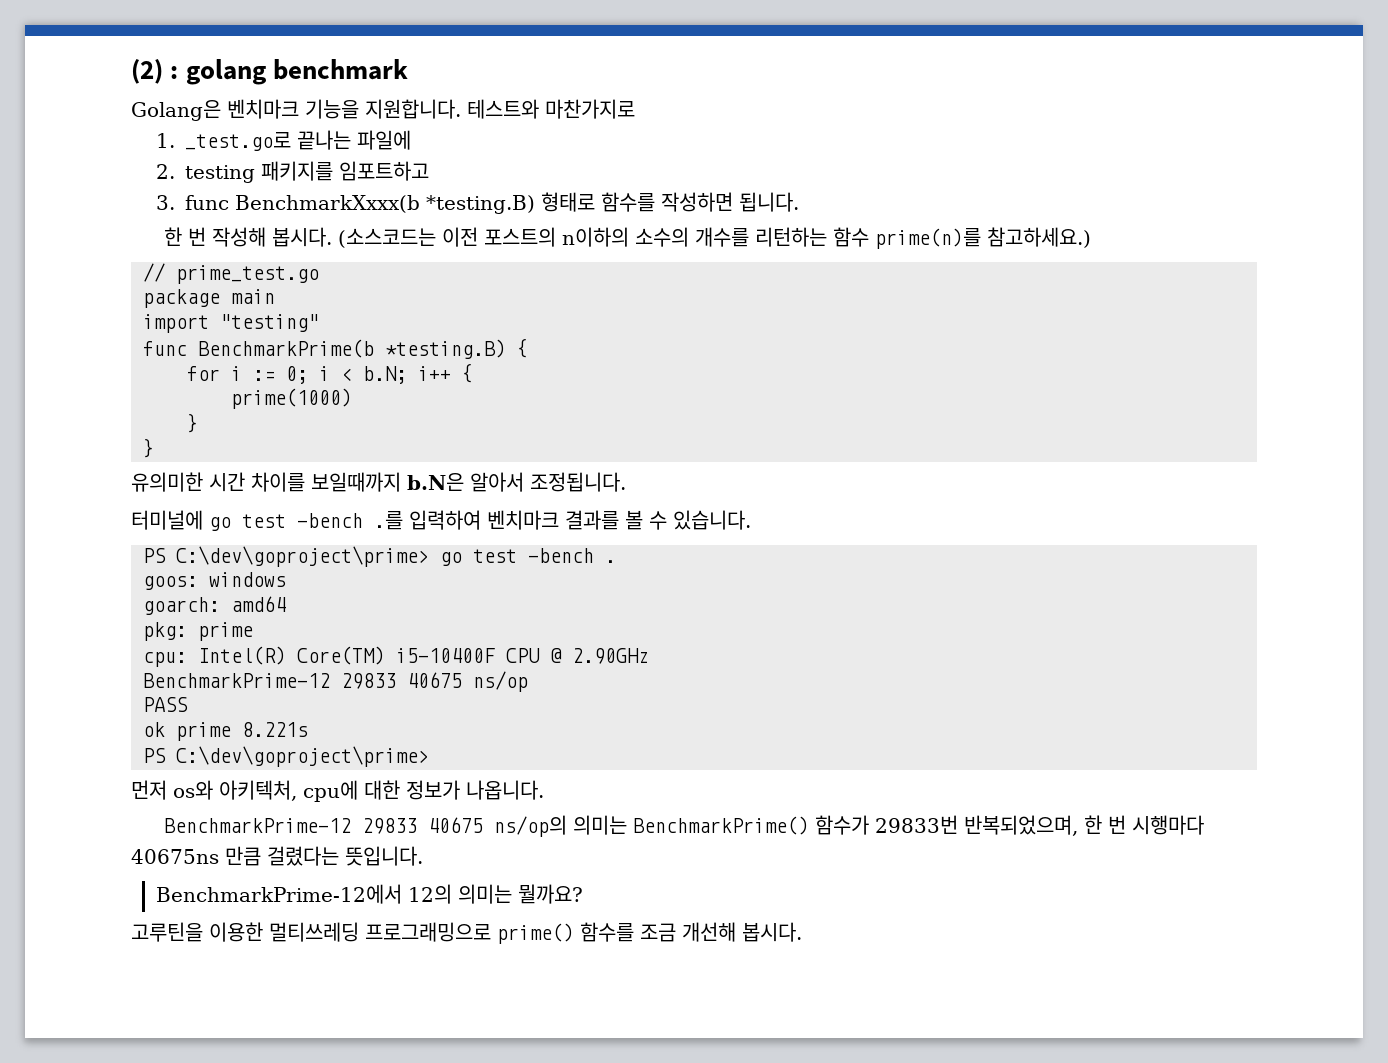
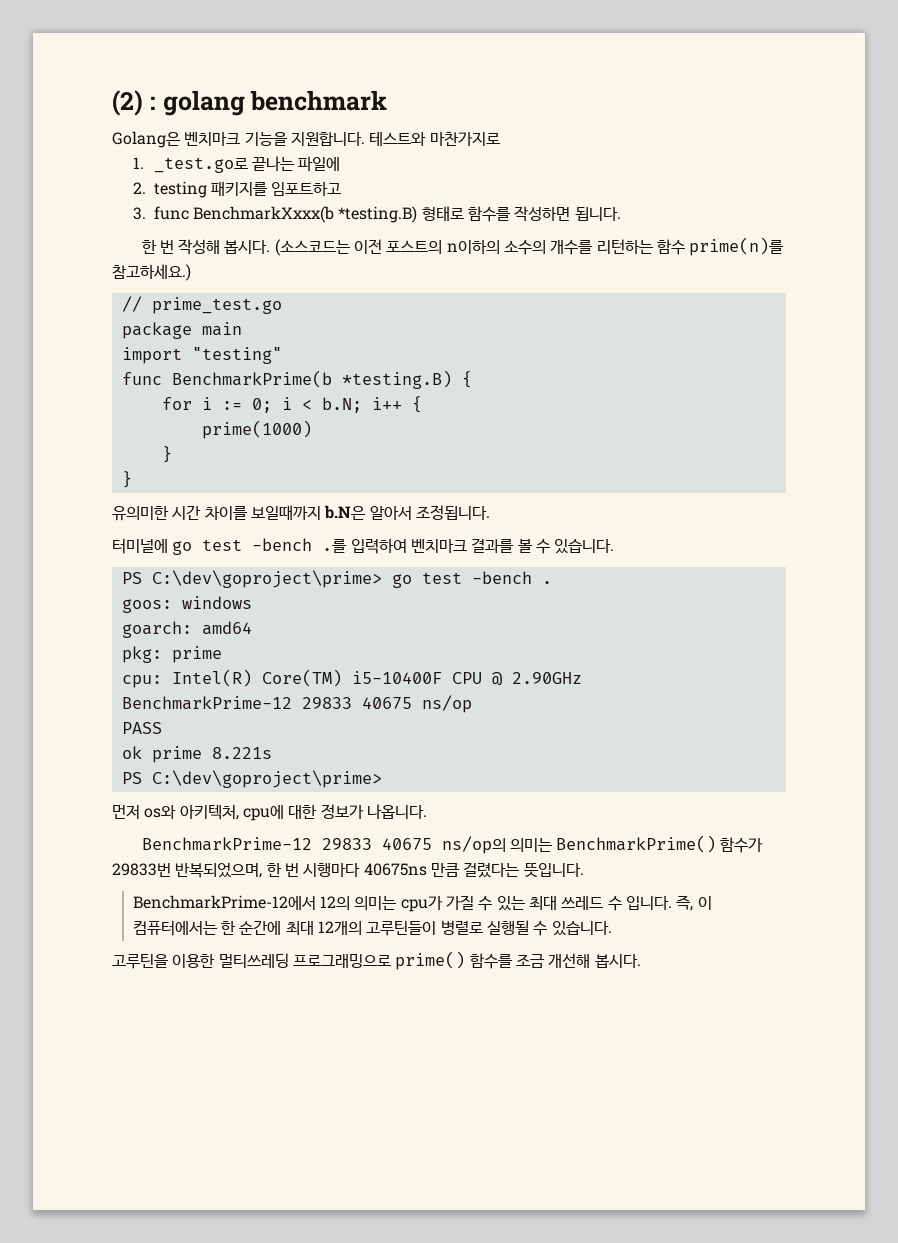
- BenchmarkPrime-12에서 12의 의미는 뭘까요?
+ BenchmarkPrime-12에서 12의 의미는 cpu가 가질 수 있는 최대 쓰레드 수 입니다. 즉, 이 컴퓨터에서는 한 순간에 최대 12개의 고루틴들이 병렬로 실행될 수 있습니다.

